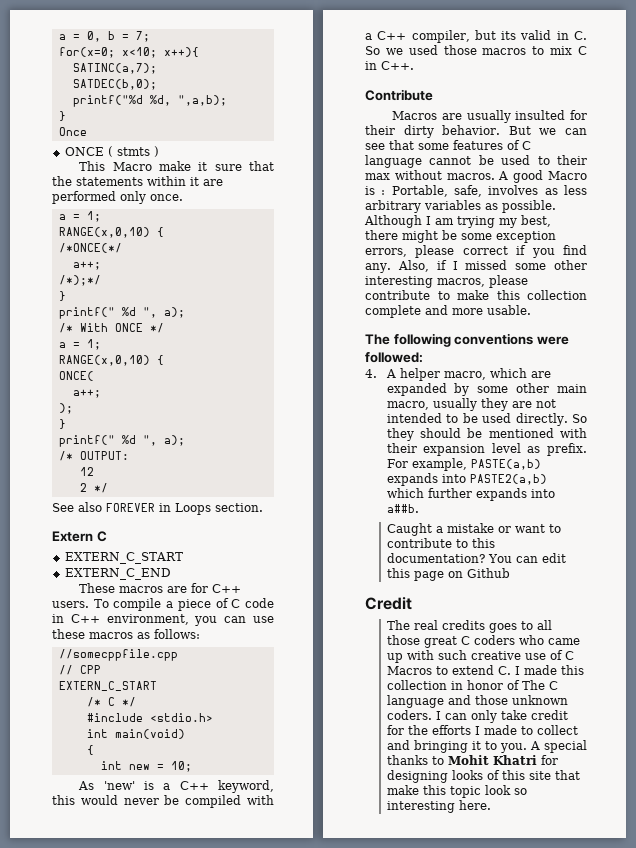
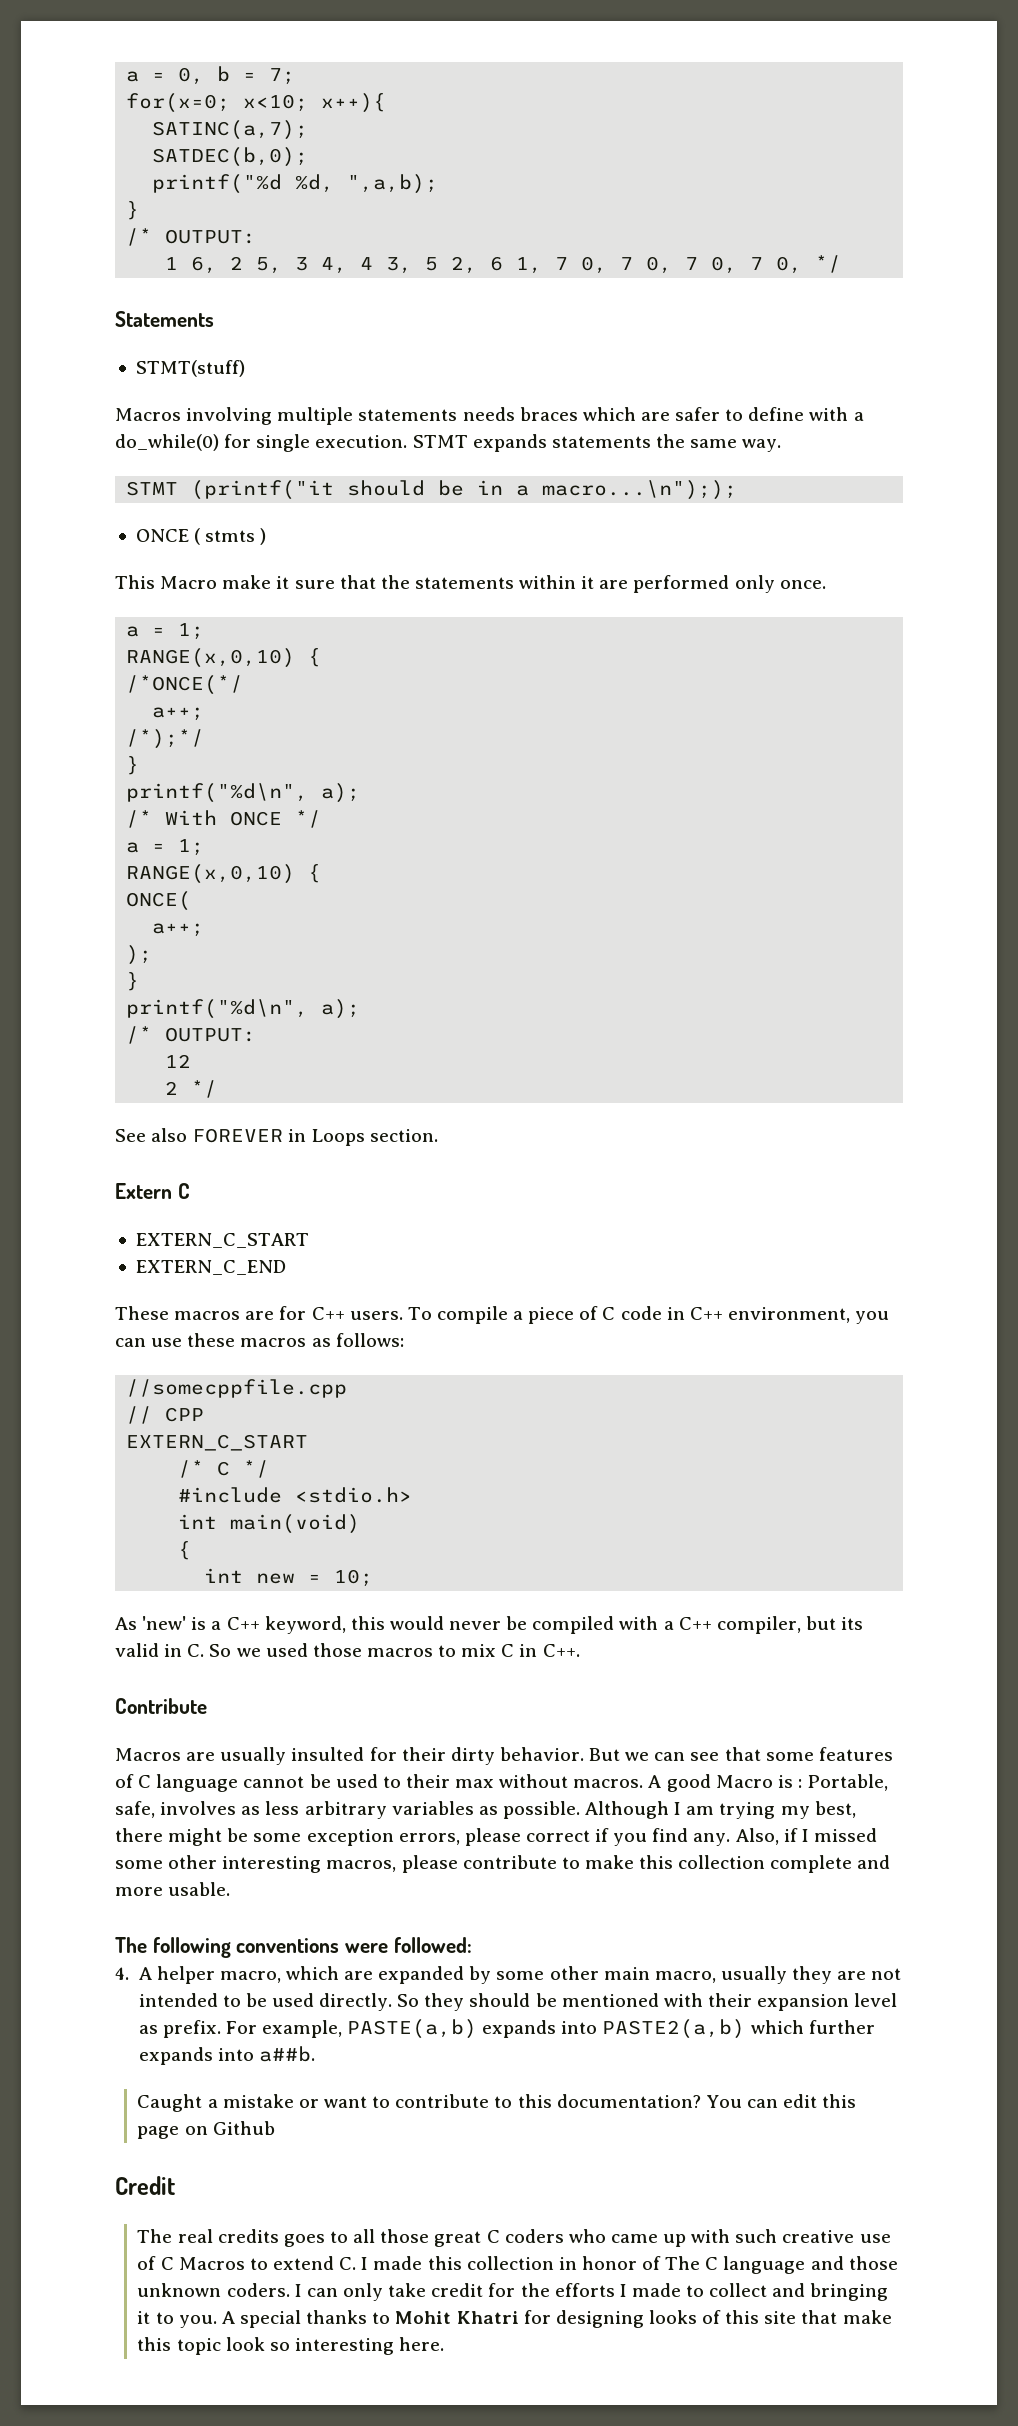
  printf("%d %d, ",a,b);
  }
- Once
+ /* OUTPUT:
+ 1 6, 2 5, 3 4, 4 3, 5 2, 6 1, 7 0, 7 0, 7 0, 7 0, */
+ Statements
+ STMT(stuff)
+ Macros involving multiple statements needs braces which are safer to define with a do_while(0) for single execution. STMT expands statements the same way.
+ STMT (printf("it should be in a macro...\n"););
  /*);*/
  }
- printf(" %d ", a);
+ printf("%d\n", a);
  );
  }
- printf(" %d ", a);
+ printf("%d\n", a);

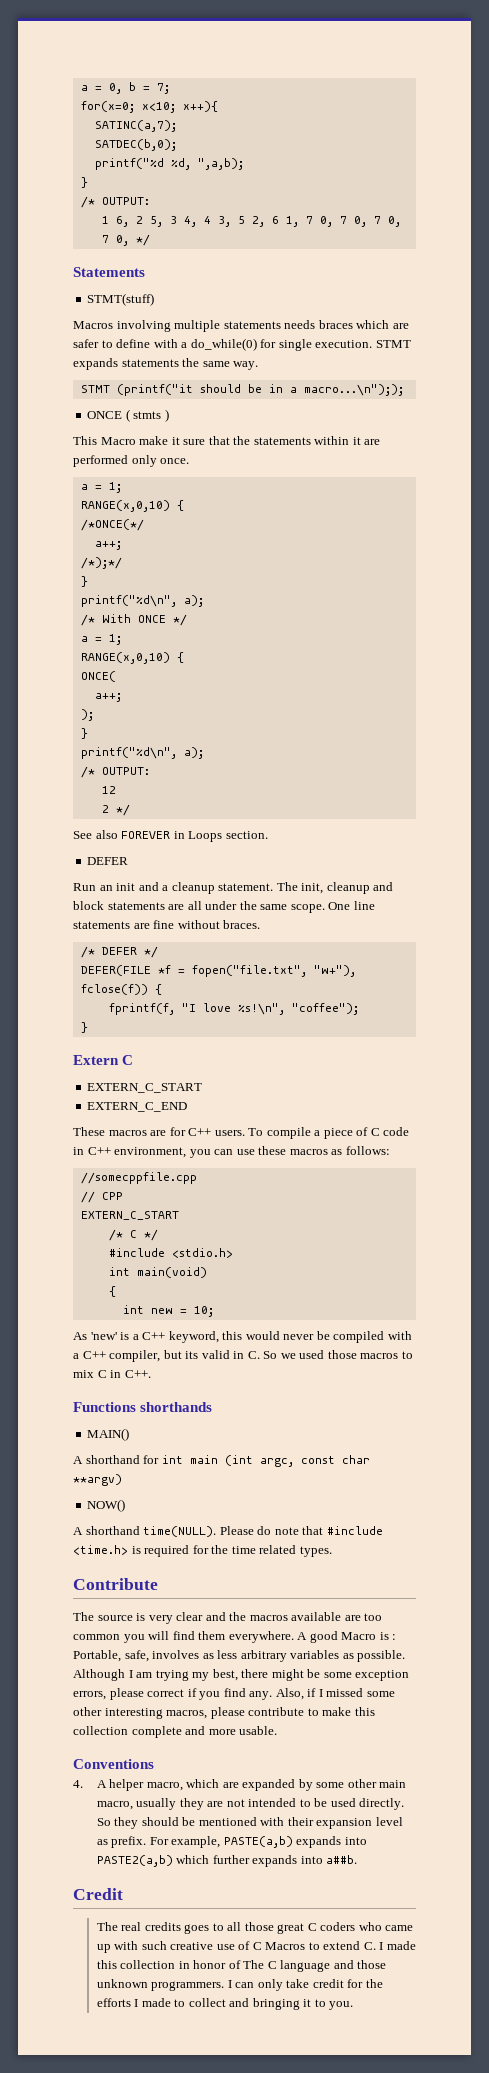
  See also FOREVER in Loops section.
+ DEFER
+ Run an init and a cleanup statement. The init, cleanup and block statements are all under the same scope. One line statements are fine without braces.
+ /* DEFER */
+ DEFER(FILE *f = fopen("file.txt", "w+"), fclose(f)) {
+ fprintf(f, "I love %s!\n", "coffee");
+ }
+ Functions shorthands
+ MAIN()
+ A shorthand for int main (int argc, const char **argv)
+ NOW()
+ A shorthand time(NULL). Please do note that #include <time.h> is required for the time related types.
  Contribute
- Macros are usually insulted for their dirty behavior. But we can see that some features of C language cannot be used to their max without macros.
+ The source is very clear and the macros available are too common you will find them everywhere.
- The following conventions were followed:
+ Conventions
- Caught a mistake or want to contribute to this documentation? You can edit this page on Github
- The real credits goes to all those great C coders who came up with such creative use of C Macros to extend C. I made this collection in honor of The C language and those unknown coders.
+ The real credits goes to all those great C coders who came up with such creative use of C Macros to extend C. I made this collection in honor of The C language and those unknown programmers.
- A special thanks to Mohit Khatri for designing looks of this site that make this topic look so interesting here.

